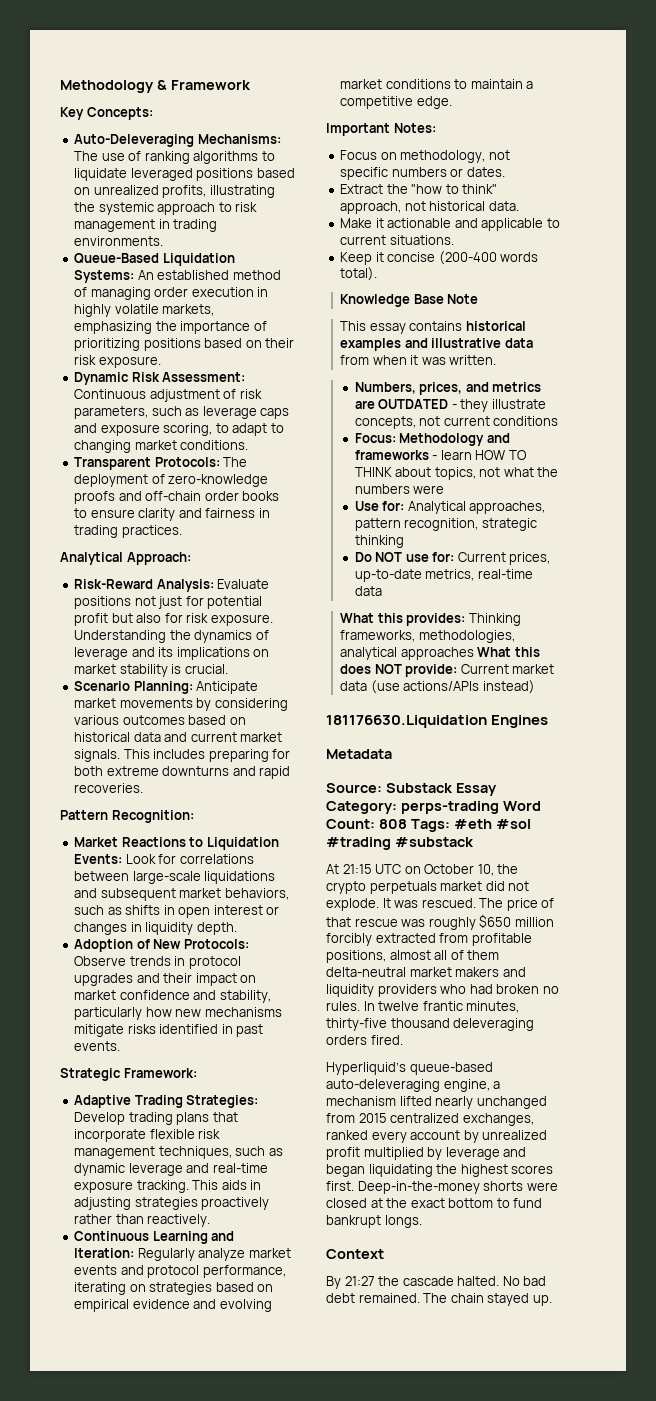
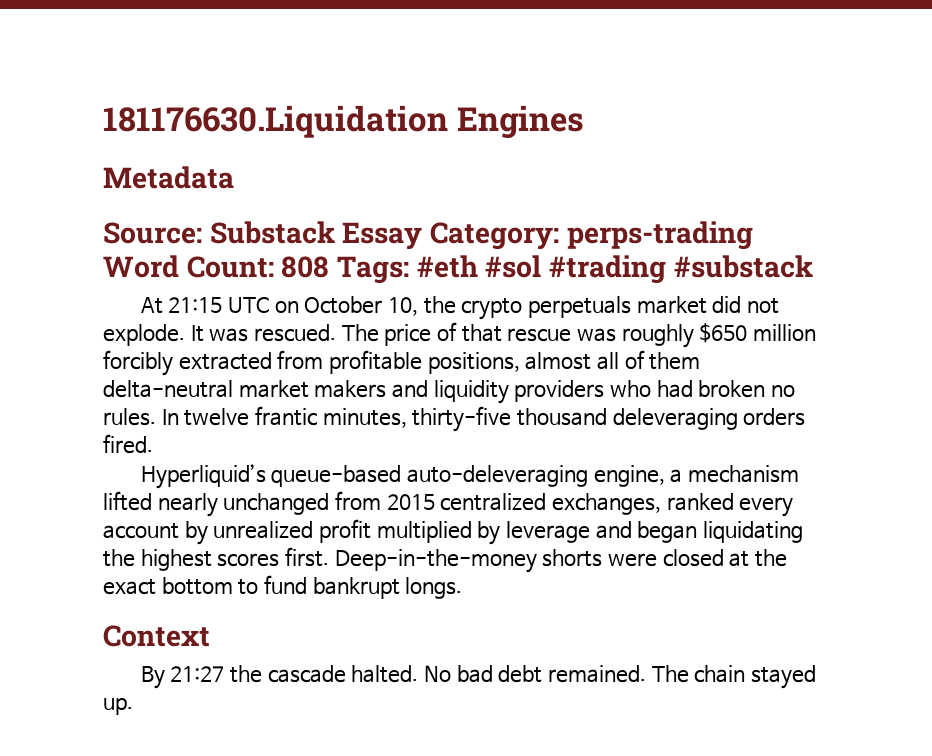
- Methodology & Framework
- Key Concepts:
- Auto-Deleveraging Mechanisms: The use of ranking algorithms to liquidate leveraged positions based on unrealized profits, illustrating the systemic approach to risk management in trading environments.
- Queue-Based Liquidation Systems: An established method of managing order execution in highly volatile markets, emphasizing the importance of prioritizing positions based on their risk exposure.
- Dynamic Risk Assessment: Continuous adjustment of risk parameters, such as leverage caps and exposure scoring, to adapt to changing market conditions.
- Transparent Protocols: The deployment of zero-knowledge proofs and off-chain order books to ensure clarity and fairness in trading practices.
- Analytical Approach:
- Risk-Reward Analysis: Evaluate positions not just for potential profit but also for risk exposure. Understanding the dynamics of leverage and its implications on market stability is crucial.
- Scenario Planning: Anticipate market movements by considering various outcomes based on historical data and current market signals. This includes preparing for both extreme downturns and rapid recoveries.
- Pattern Recognition:
- Market Reactions to Liquidation Events: Look for correlations between large-scale liquidations and subsequent market behaviors, such as shifts in open interest or changes in liquidity depth.
- Adoption of New Protocols: Observe trends in protocol upgrades and their impact on market confidence and stability, particularly how new mechanisms mitigate risks identified in past events.
- Strategic Framework:
- Adaptive Trading Strategies: Develop trading plans that incorporate flexible risk management techniques, such as dynamic leverage and real-time exposure tracking. This aids in adjusting strategies proactively rather than reactively.
- Continuous Learning and Iteration: Regularly analyze market events and protocol performance, iterating on strategies based on empirical evidence and evolving market conditions to maintain a competitive edge.
- Important Notes:
- Focus on methodology, not specific numbers or dates.
- Extract the "how to think" approach, not historical data.
- Make it actionable and applicable to current situations.
- Keep it concise (200-400 words total).
- Knowledge Base Note
- This essay contains historical examples and illustrative data from when it was written.
- Numbers, prices, and metrics are OUTDATED - they illustrate concepts, not current conditions
- Focus: Methodology and frameworks - learn HOW TO THINK about topics, not what the numbers were
- Use for: Analytical approaches, pattern recognition, strategic thinking
- Do NOT use for: Current prices, up-to-date metrics, real-time data
- What this provides: Thinking frameworks, methodologies, analytical approaches What this does NOT provide: Current market data (use actions/APIs instead)

